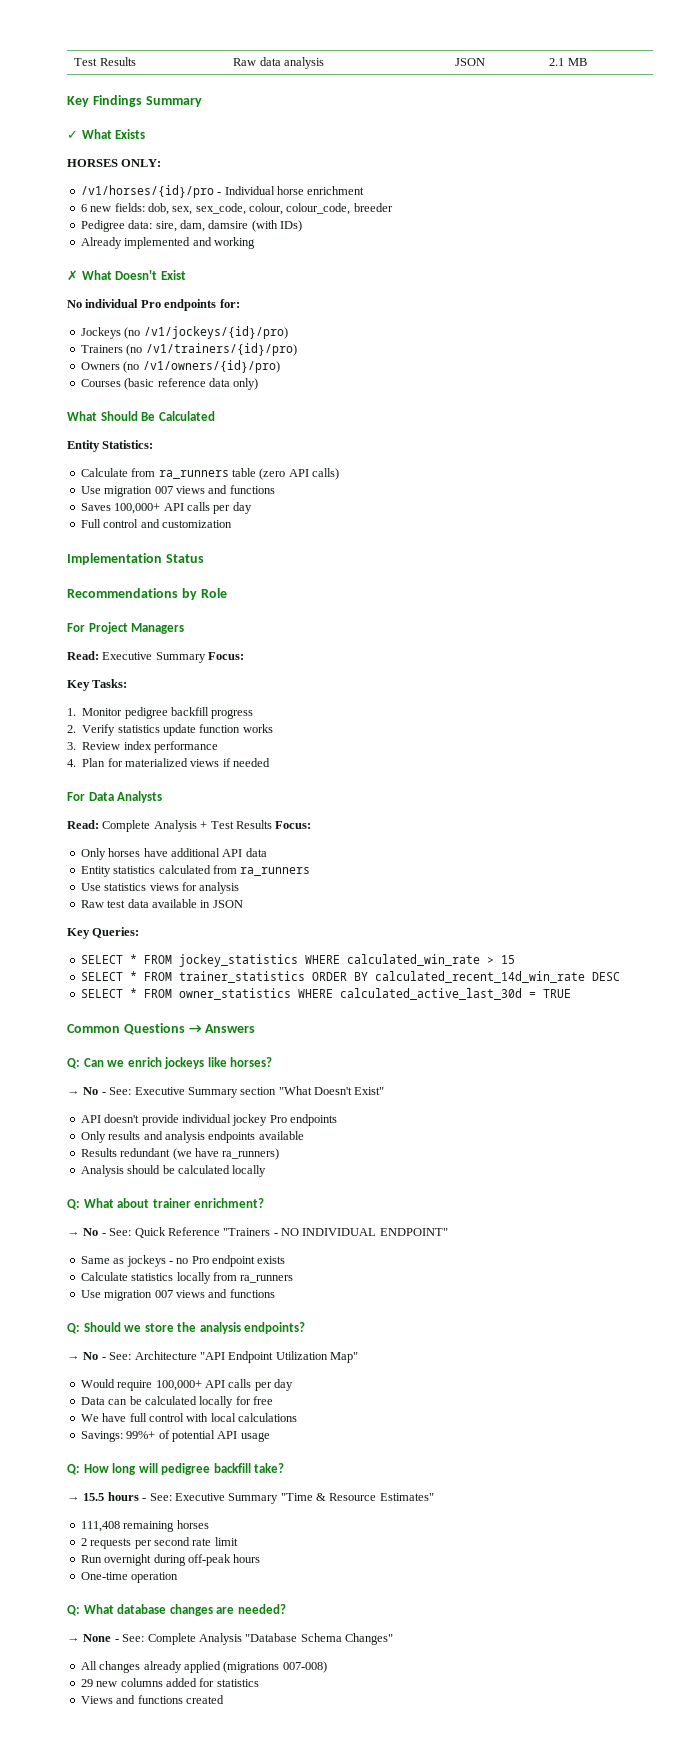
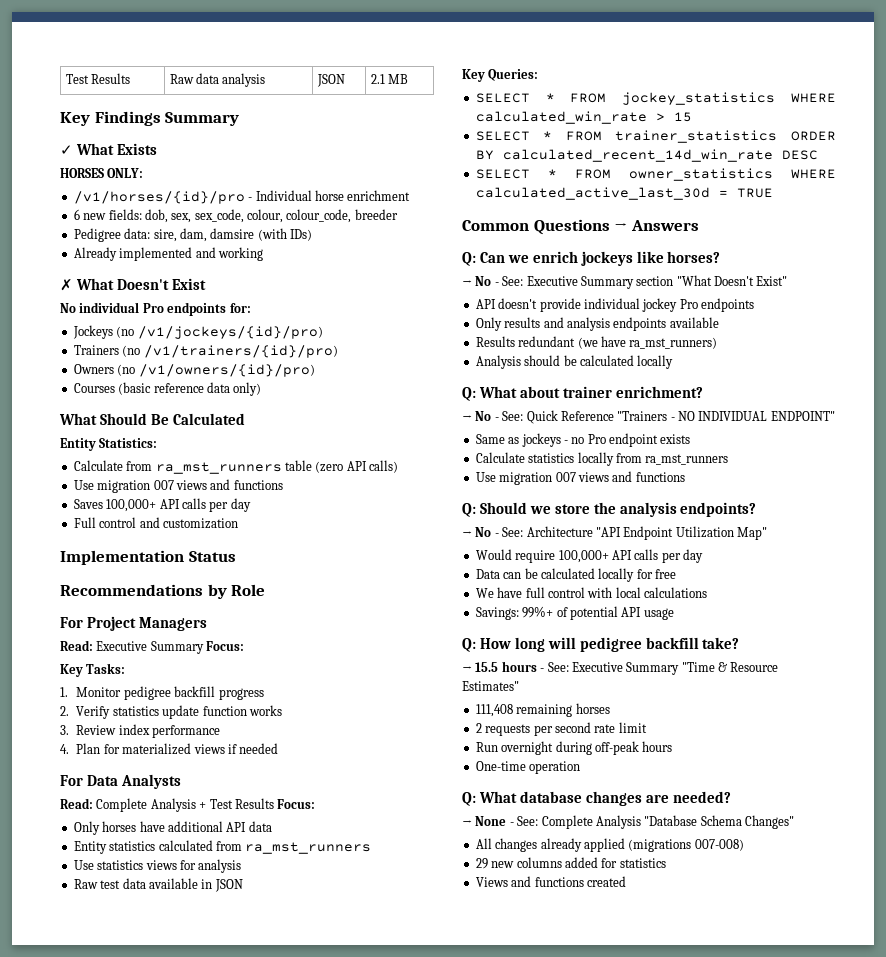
- Calculate from ra_runners table (zero API calls)
+ Calculate from ra_mst_runners table (zero API calls)
- Entity statistics calculated from ra_runners
+ Entity statistics calculated from ra_mst_runners
- Results redundant (we have ra_runners)
+ Results redundant (we have ra_mst_runners)
- Calculate statistics locally from ra_runners
+ Calculate statistics locally from ra_mst_runners

